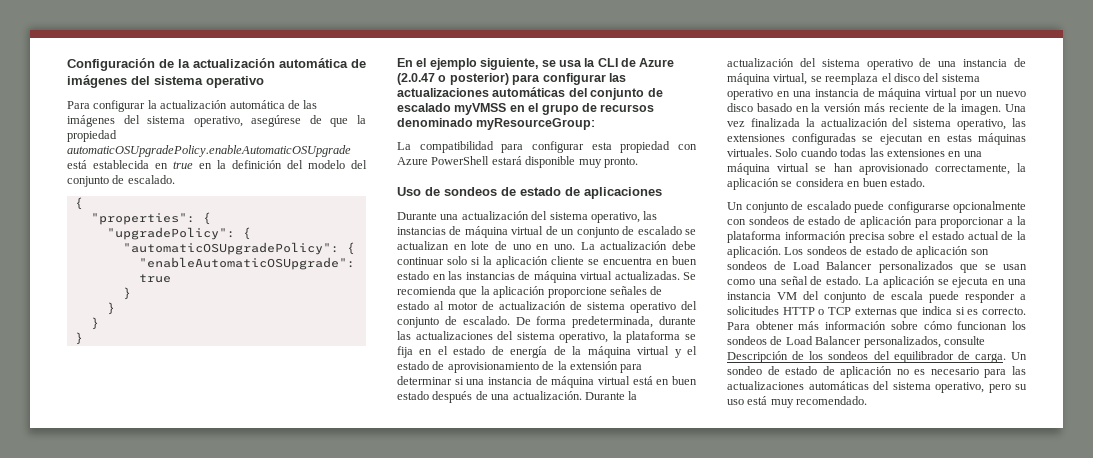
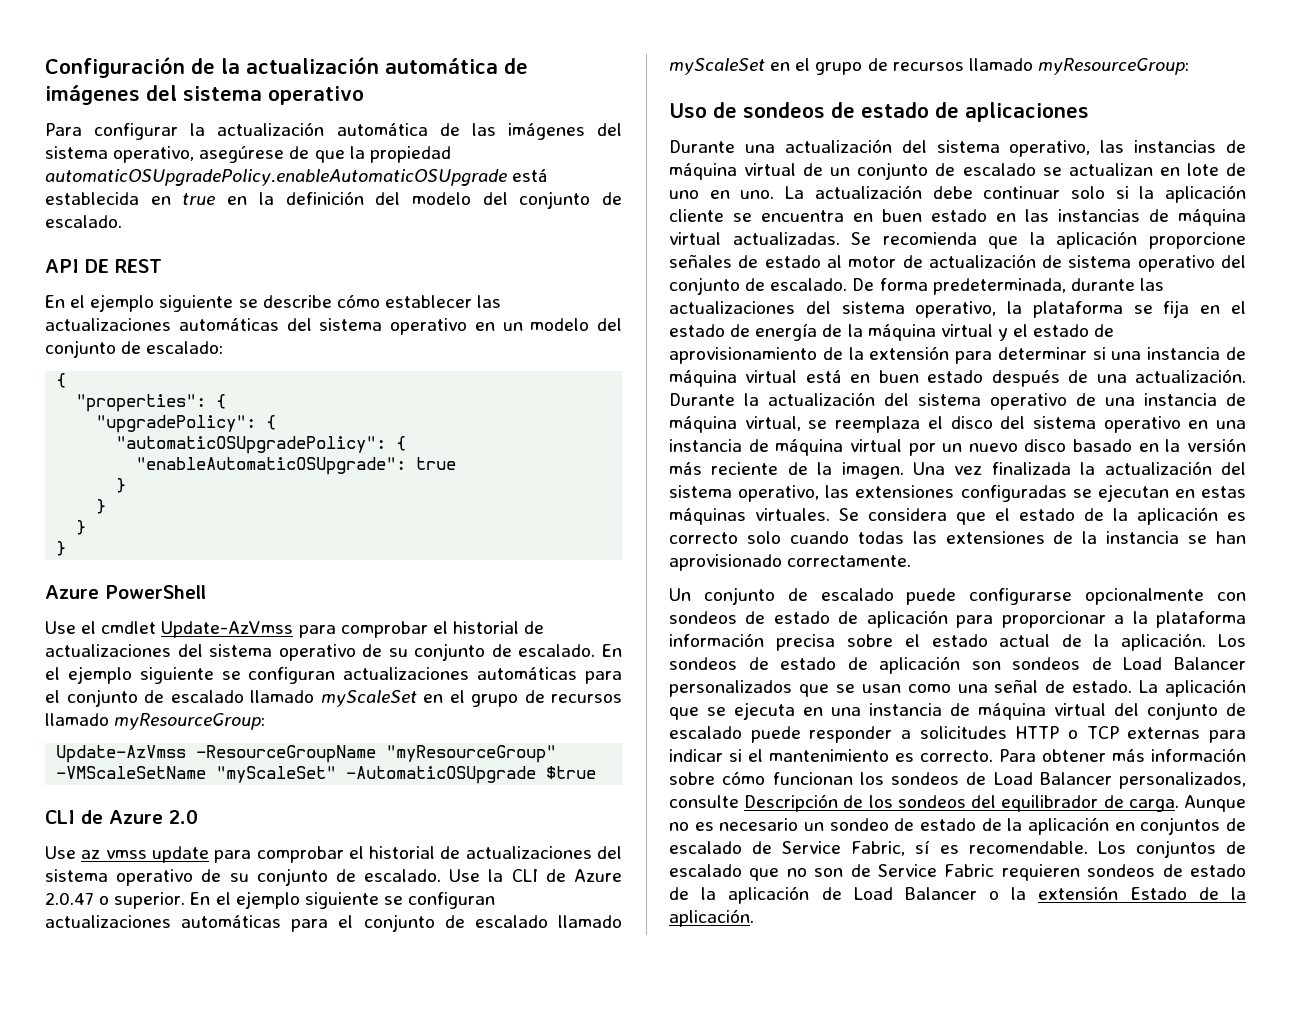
+ API DE REST
+ En el ejemplo siguiente se describe cómo establecer las actualizaciones automáticas del sistema operativo en un modelo del conjunto de escalado:
- En el ejemplo siguiente, se usa la CLI de Azure (2.0.47 o posterior) para configurar las actualizaciones automáticas del conjunto de escalado myVMSS en el grupo de recursos denominado myResourceGroup:
- La compatibilidad para configurar esta propiedad con Azure PowerShell estará disponible muy pronto.
+ Azure PowerShell
+ Use el cmdlet Update-AzVmss para comprobar el historial de actualizaciones del sistema operativo de su conjunto de escalado. En el ejemplo siguiente se configuran actualizaciones automáticas para el conjunto de escalado llamado myScaleSet en el grupo de recursos llamado myResourceGroup:
+ Update-AzVmss -ResourceGroupName "myResourceGroup" -VMScaleSetName "myScaleSet" -AutomaticOSUpgrade $true
+ CLI de Azure 2.0
+ Use az vmss update para comprobar el historial de actualizaciones del sistema operativo de su conjunto de escalado. Use la CLI de Azure 2.0.47 o superior. En el ejemplo siguiente se configuran actualizaciones automáticas para el conjunto de escalado llamado myScaleSet en el grupo de recursos llamado myResourceGroup:
- Solo cuando todas las extensiones en una máquina virtual se han aprovisionado correctamente, la aplicación se considera en buen estado.
+ Se considera que el estado de la aplicación es correcto solo cuando todas las extensiones de la instancia se han aprovisionado correctamente.
- La aplicación se ejecuta en una instancia VM del conjunto de escala puede responder a solicitudes HTTP o TCP externas que indica si es correcto.
+ La aplicación que se ejecuta en una instancia de máquina virtual del conjunto de escalado puede responder a solicitudes HTTP o TCP externas para indicar si el mantenimiento es correcto.
- Un sondeo de estado de aplicación no es necesario para las actualizaciones automáticas del sistema operativo, pero su uso está muy recomendado.
+ Aunque no es necesario un sondeo de estado de la aplicación en conjuntos de escalado de Service Fabric, sí es recomendable. Los conjuntos de escalado que no son de Service Fabric requieren sondeos de estado de la aplicación de Load Balancer o la extensión Estado de la aplicación.

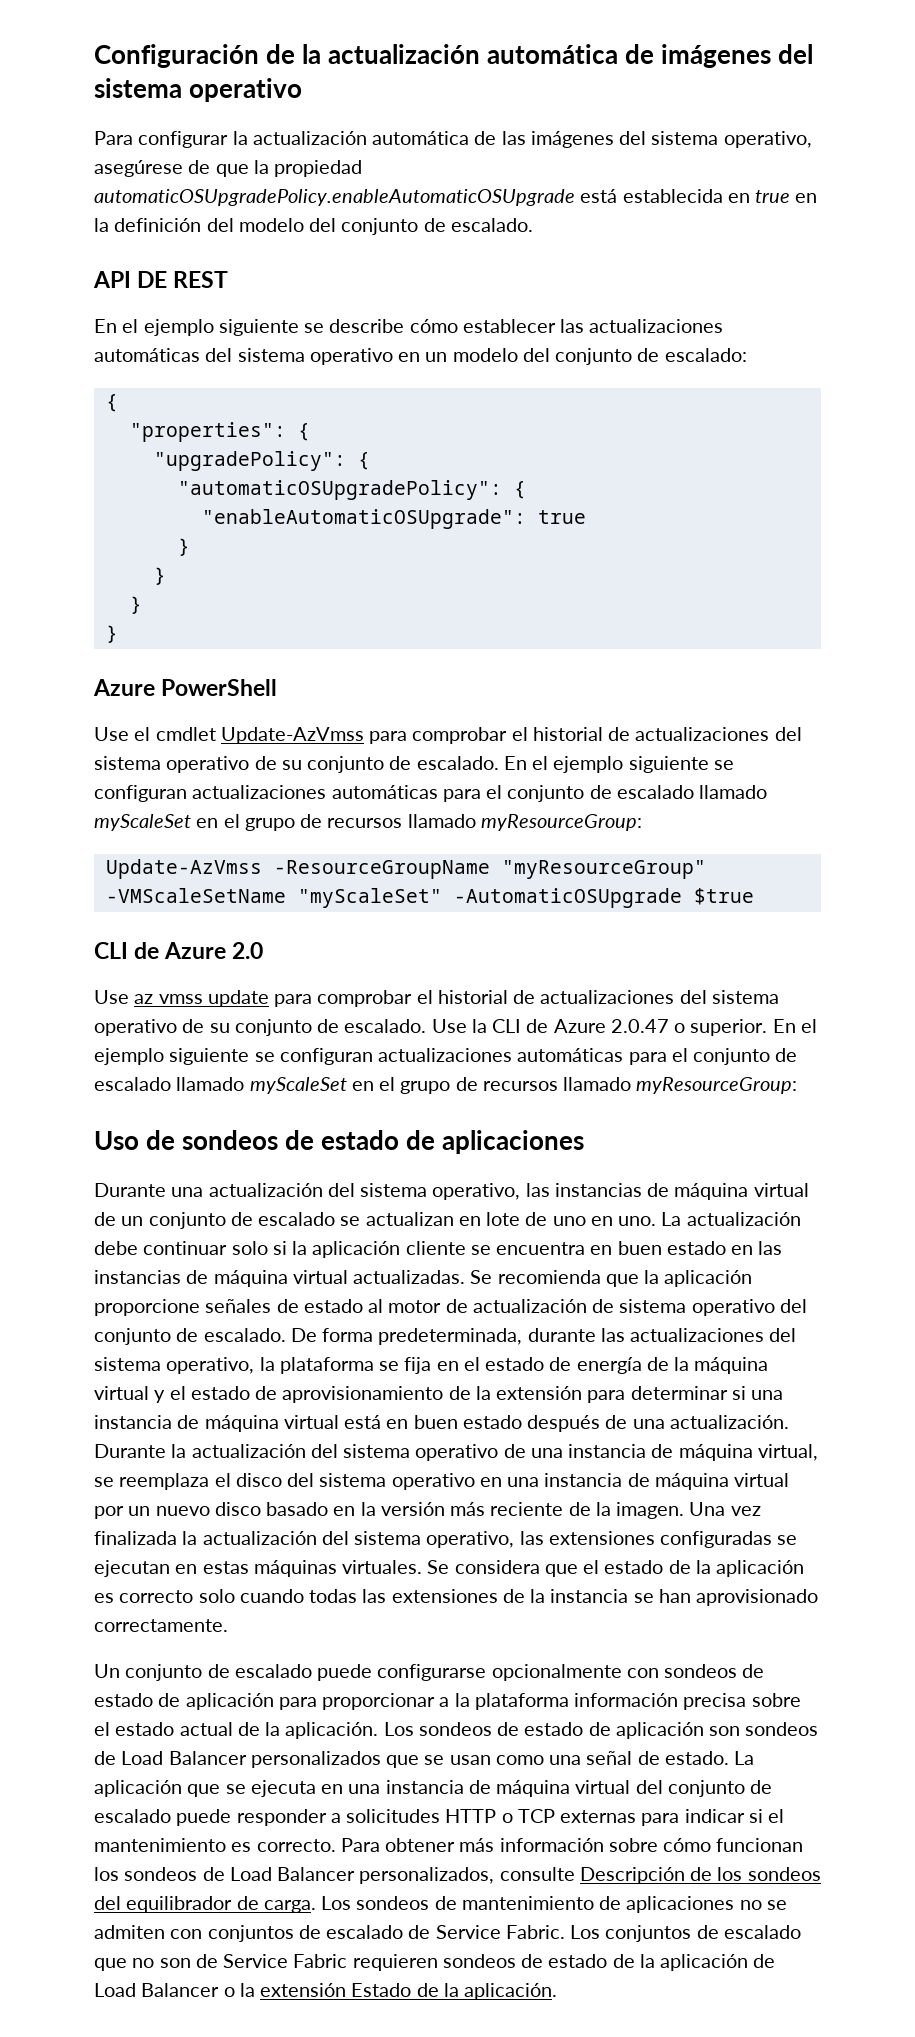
- Aunque no es necesario un sondeo de estado de la aplicación en conjuntos de escalado de Service Fabric, sí es recomendable.
+ Los sondeos de mantenimiento de aplicaciones no se admiten con conjuntos de escalado de Service Fabric.

